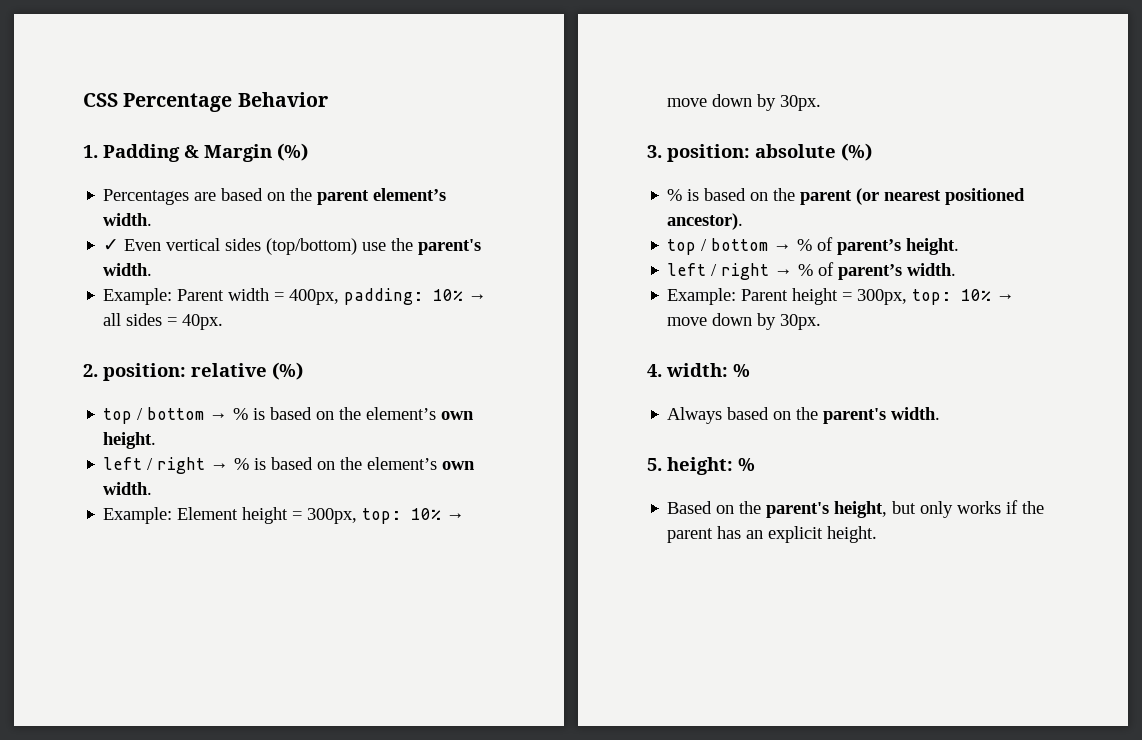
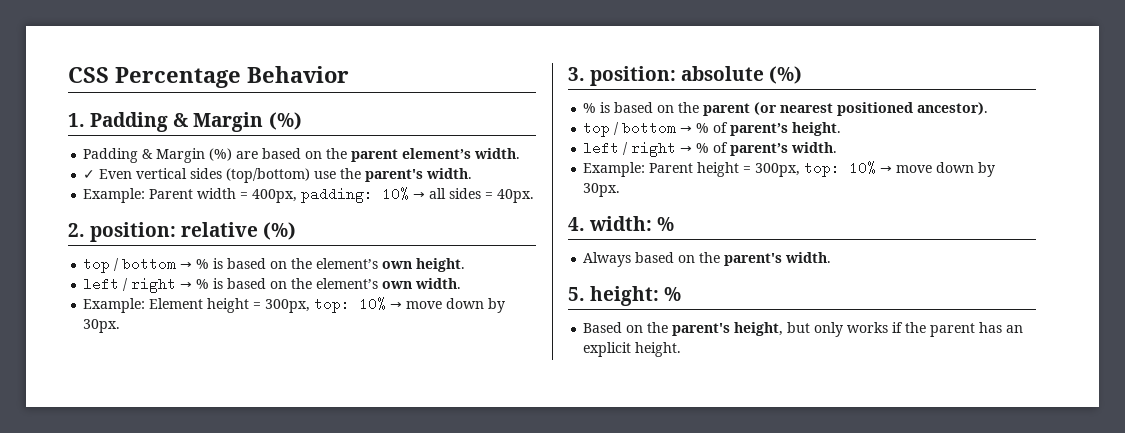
- Percentages are based on the parent element’s width.
+ Padding & Margin (%) are based on the parent element’s width.

